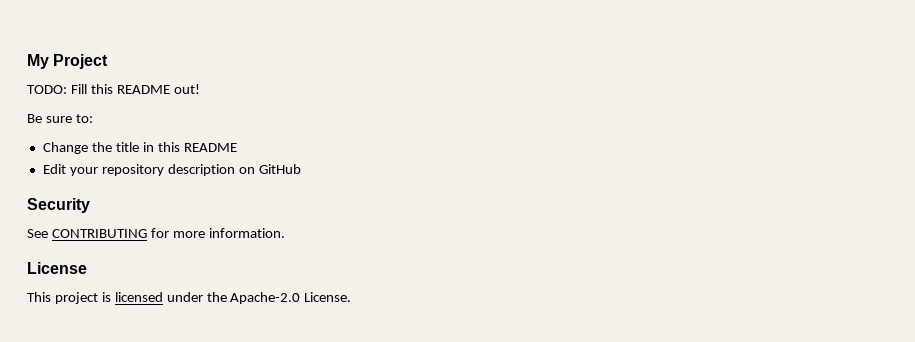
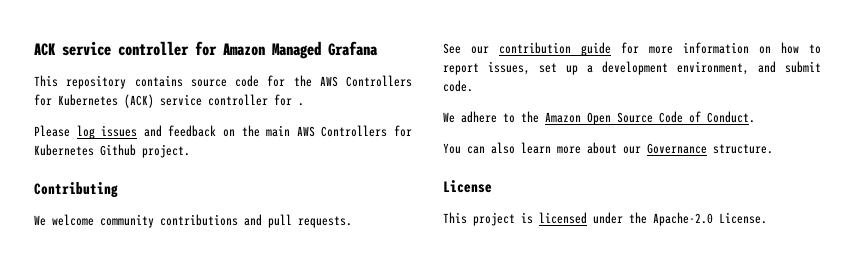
- My Project
- TODO: Fill this README out!
- Be sure to:
- Change the title in this README
- Edit your repository description on GitHub
- Security
- See CONTRIBUTING for more information.
+ ACK service controller for Amazon Managed Grafana
+ This repository contains source code for the AWS Controllers for Kubernetes (ACK) service controller for .
+ Please log issues and feedback on the main AWS Controllers for Kubernetes Github project.
+ Contributing
+ We welcome community contributions and pull requests.
+ See our contribution guide for more information on how to report issues, set up a development environment, and submit code.
+ We adhere to the Amazon Open Source Code of Conduct.
+ You can also learn more about our Governance structure.

